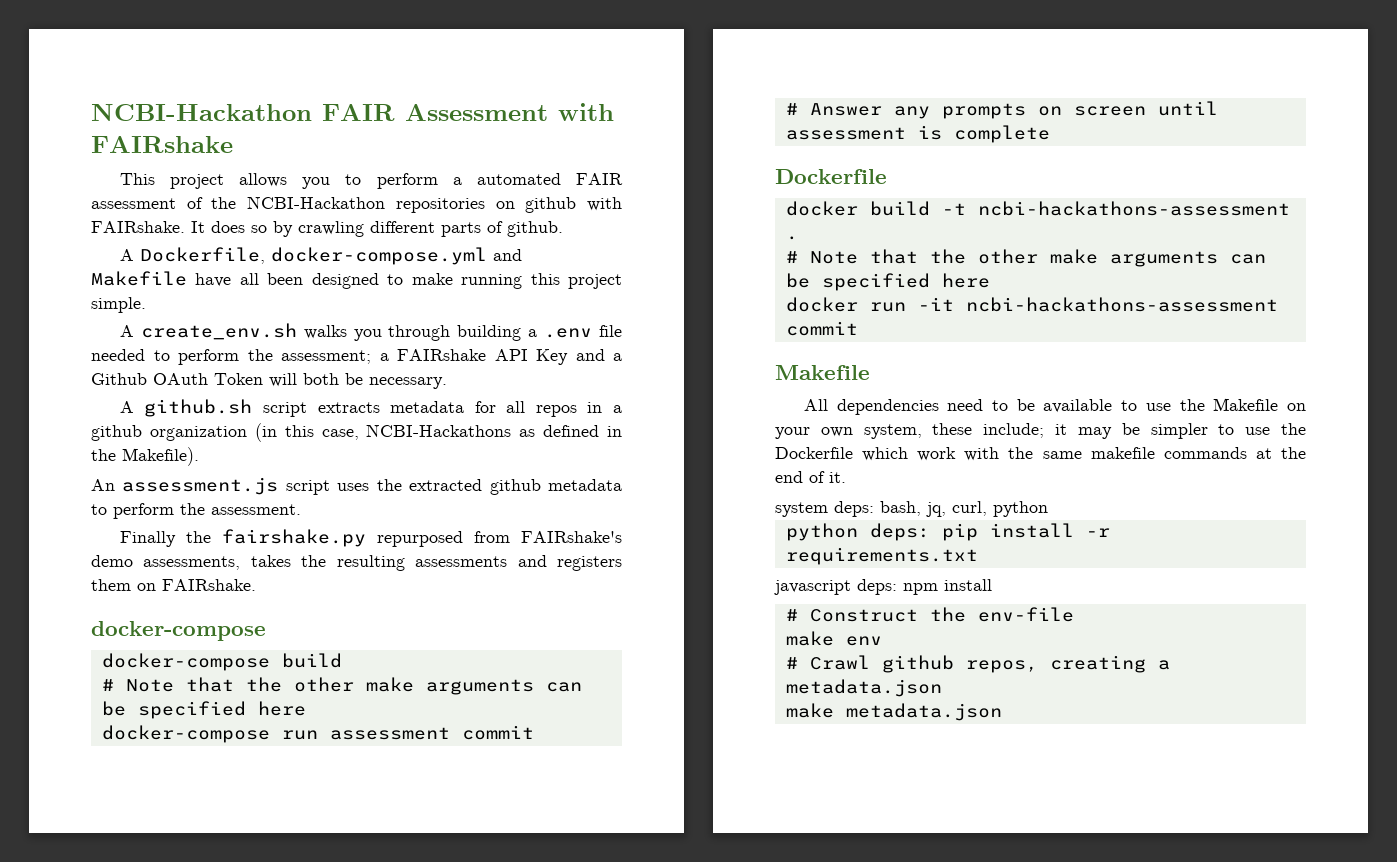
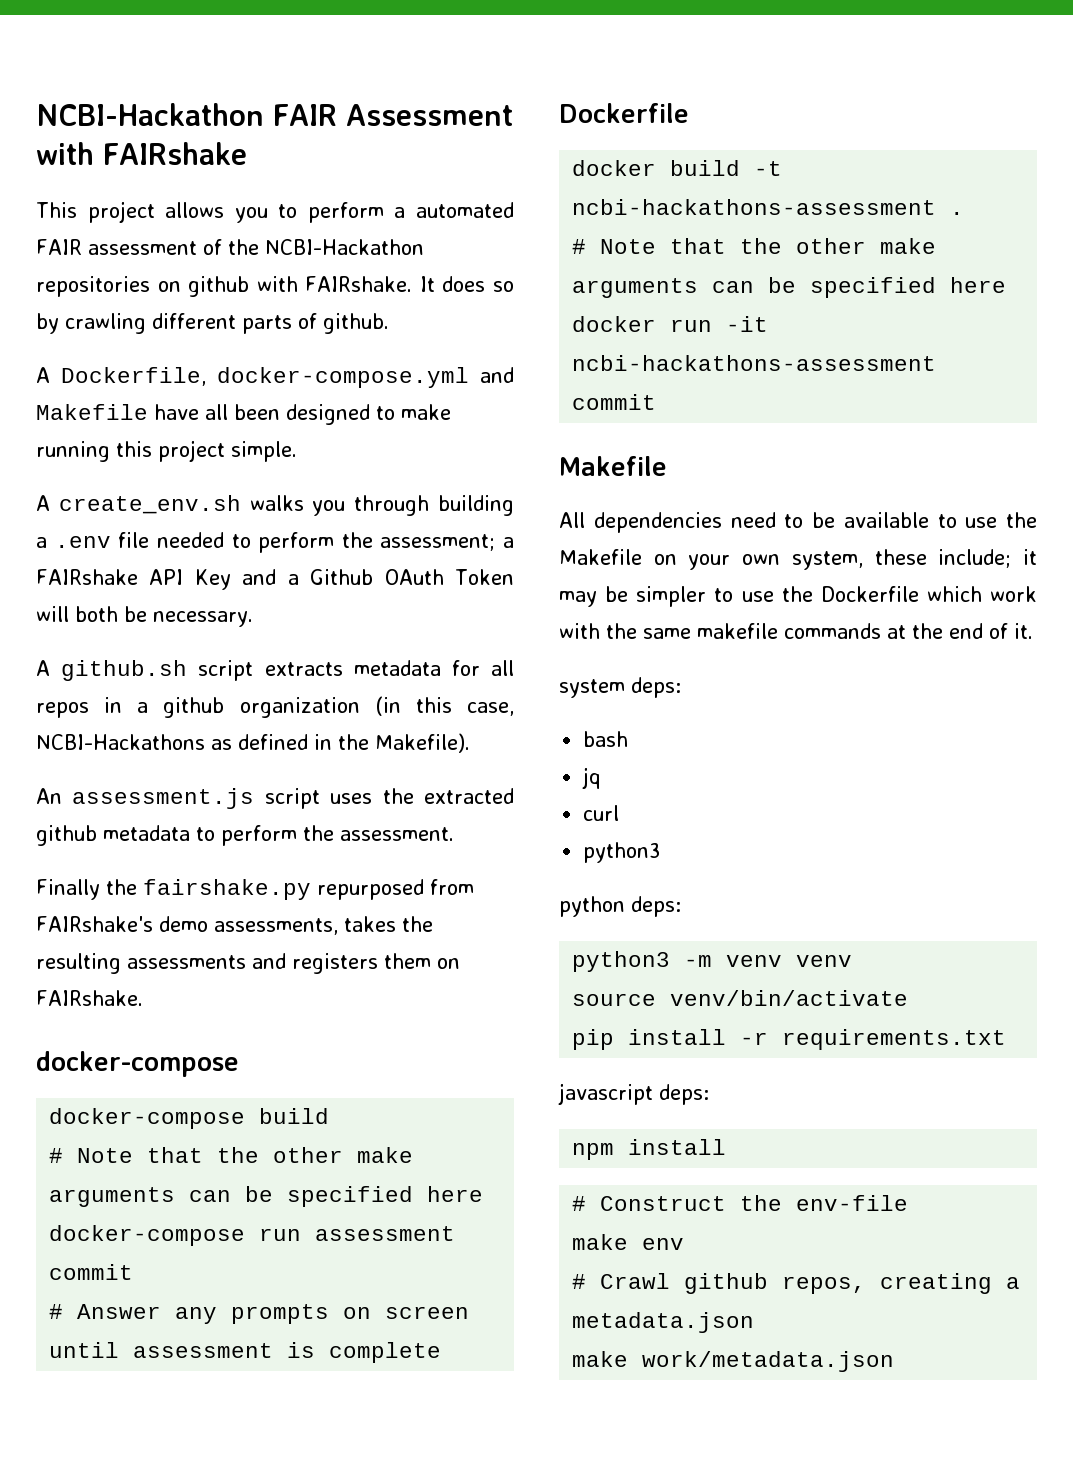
- system deps: bash, jq, curl, python
- python deps: pip install -r requirements.txt
+ system deps:
+ bash
+ jq
+ curl
+ python3
+ python deps:
+ python3 -m venv venv
+ source venv/bin/activate
+ pip install -r requirements.txt
- javascript deps: npm install
+ javascript deps:
+ npm install
- make metadata.json
+ make work/metadata.json

